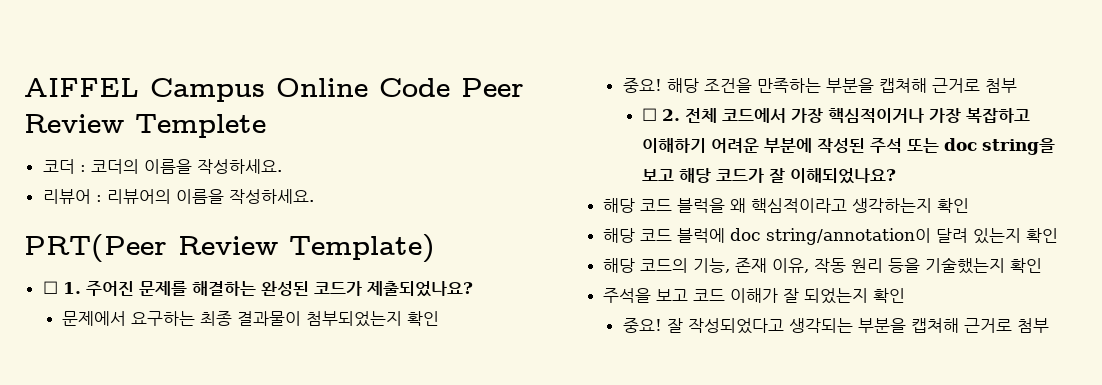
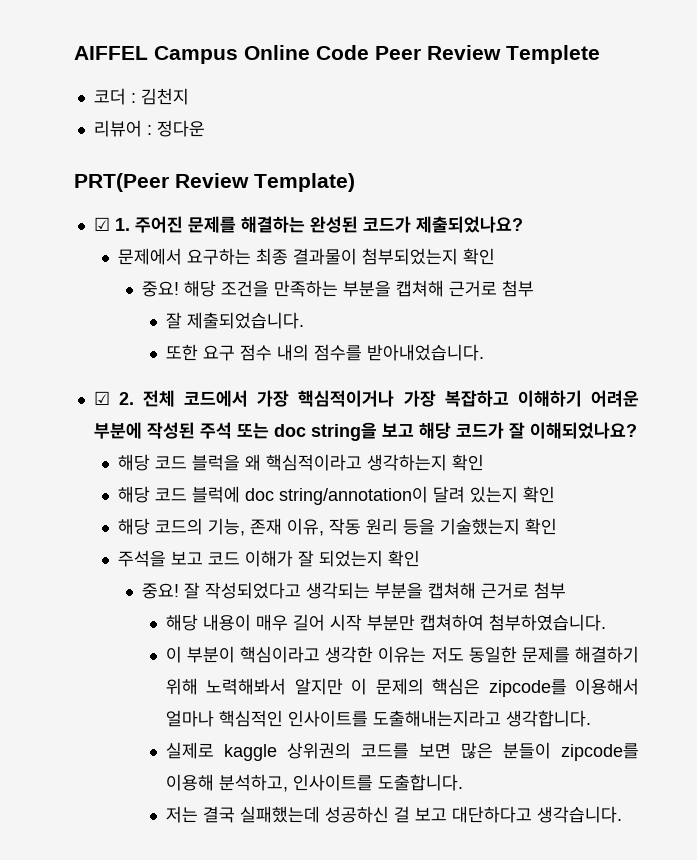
- 코더 : 코더의 이름을 작성하세요.
+ 코더 : 김천지
- 리뷰어 : 리뷰어의 이름을 작성하세요.
+ 리뷰어 : 정다운
- ☐ 1. 주어진 문제를 해결하는 완성된 코드가 제출되었나요?
+ ☑ 1. 주어진 문제를 해결하는 완성된 코드가 제출되었나요?
- ☐ 2. 전체 코드에서 가장 핵심적이거나 가장 복잡하고 이해하기 어려운 부분에 작성된 주석 또는 doc string을 보고 해당 코드가 잘 이해되었나요?
+ 잘 제출되었습니다.
+ 또한 요구 점수 내의 점수를 받아내었습니다.
+ ☑ 2. 전체 코드에서 가장 핵심적이거나 가장 복잡하고 이해하기 어려운 부분에 작성된 주석 또는 doc string을 보고 해당 코드가 잘 이해되었나요?
+ 해당 내용이 매우 길어 시작 부분만 캡쳐하여 첨부하였습니다.
+ 이 부분이 핵심이라고 생각한 이유는 저도 동일한 문제를 해결하기 위해 노력해봐서 알지만 이 문제의 핵심은 zipcode를 이용해서 얼마나 핵심적인 인사이트를 도출해내는지라고 생각합니다.
+ 실제로 kaggle 상위권의 코드를 보면 많은 분들이 zipcode를 이용해 분석하고, 인사이트를 도출합니다.
+ 저는 결국 실패했는데 성공하신 걸 보고 대단하다고 생각습니다.

